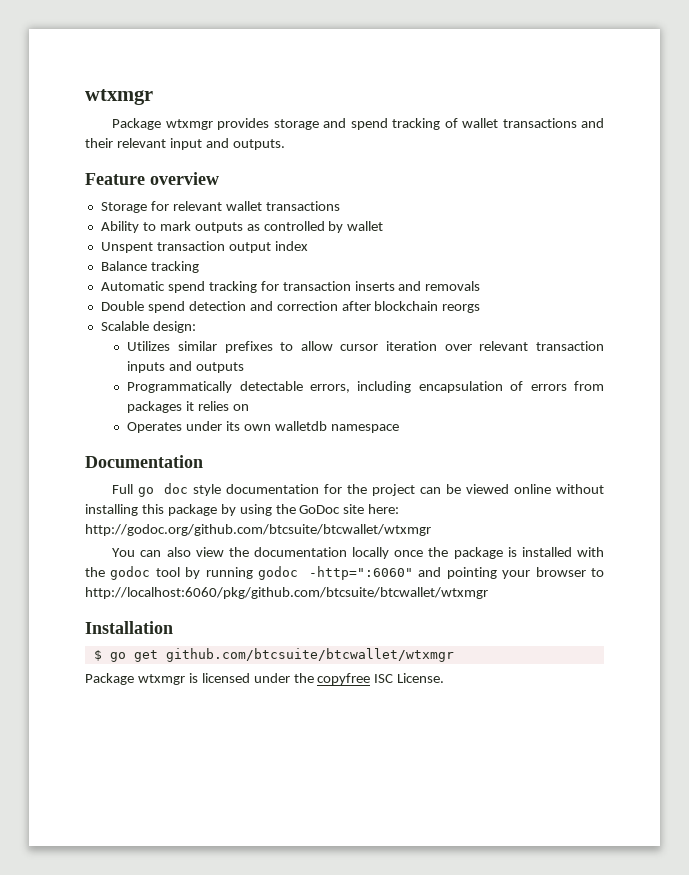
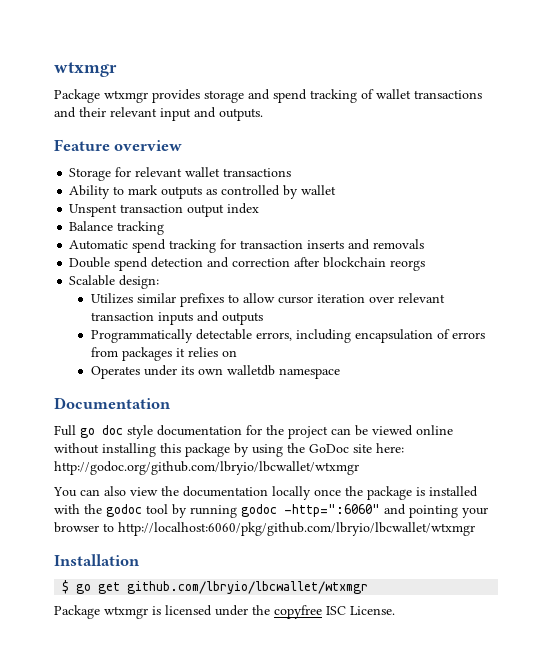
- Full go doc style documentation for the project can be viewed online without installing this package by using the GoDoc site here: http://godoc.org/github.com/btcsuite/btcwallet/wtxmgr
+ Full go doc style documentation for the project can be viewed online without installing this package by using the GoDoc site here: http://godoc.org/github.com/lbryio/lbcwallet/wtxmgr
- You can also view the documentation locally once the package is installed with the godoc tool by running godoc -http=":6060" and pointing your browser to http://localhost:6060/pkg/github.com/btcsuite/btcwallet/wtxmgr
+ You can also view the documentation locally once the package is installed with the godoc tool by running godoc -http=":6060" and pointing your browser to http://localhost:6060/pkg/github.com/lbryio/lbcwallet/wtxmgr
- $ go get github.com/btcsuite/btcwallet/wtxmgr
+ $ go get github.com/lbryio/lbcwallet/wtxmgr

